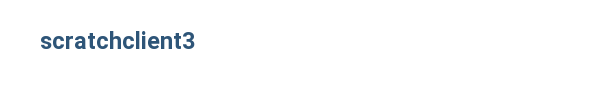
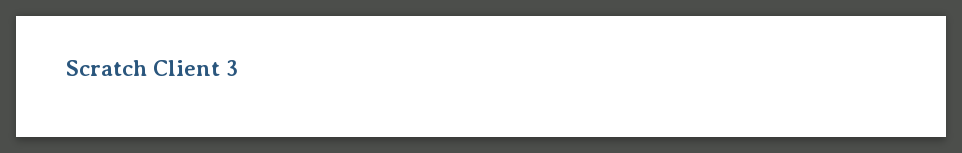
- scratchclient3
+ Scratch Client 3

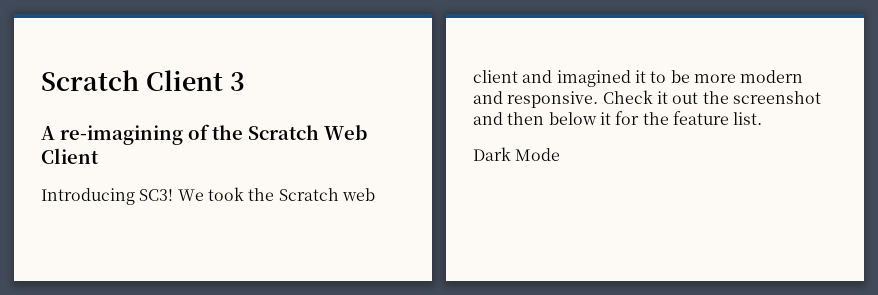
+ A re-imagining of the Scratch Web Client
+ Introducing SC3! We took the Scratch web client and imagined it to be more modern and responsive. Check it out the screenshot and then below it for the feature list.
+ Dark Mode

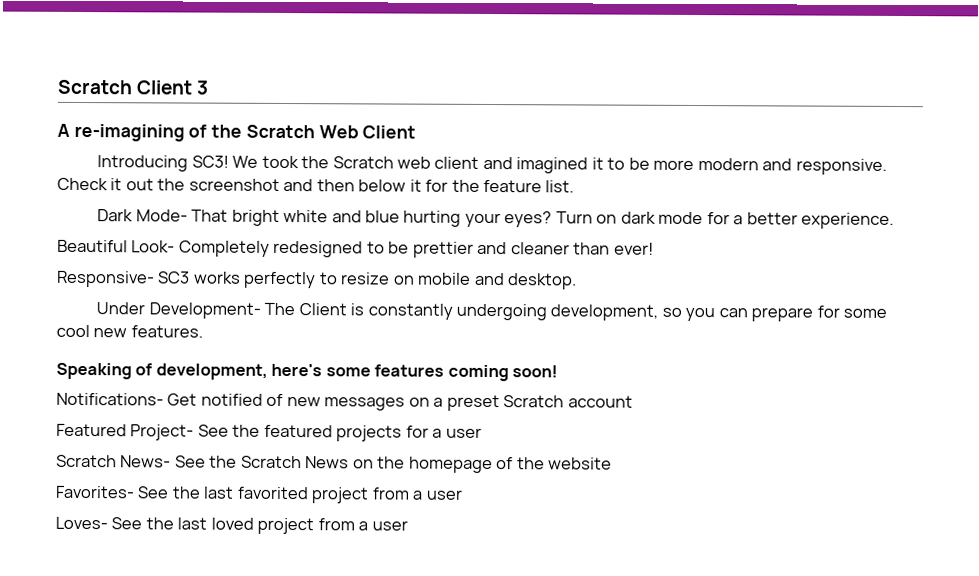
- Dark Mode
+ Dark Mode- That bright white and blue hurting your eyes? Turn on dark mode for a better experience.
+ Beautiful Look- Completely redesigned to be prettier and cleaner than ever!
+ Responsive- SC3 works perfectly to resize on mobile and desktop.
+ Under Development- The Client is constantly undergoing development, so you can prepare for some cool new features.
+ Speaking of development, here's some features coming soon!
+ Notifications- Get notified of new messages on a preset Scratch account
+ Featured Project- See the featured projects for a user
+ Scratch News- See the Scratch News on the homepage of the website
+ Favorites- See the last favorited project from a user
+ Loves- See the last loved project from a user

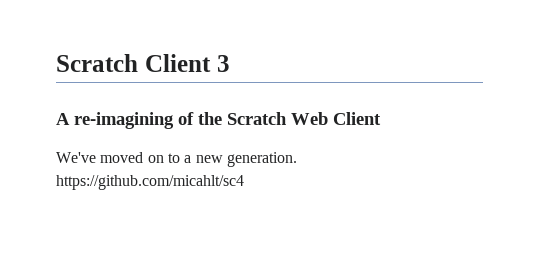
- Introducing SC3! We took the Scratch web client and imagined it to be more modern and responsive. Check it out the screenshot and then below it for the feature list.
- Dark Mode- That bright white and blue hurting your eyes? Turn on dark mode for a better experience.
- Beautiful Look- Completely redesigned to be prettier and cleaner than ever!
- Responsive- SC3 works perfectly to resize on mobile and desktop.
- Under Development- The Client is constantly undergoing development, so you can prepare for some cool new features.
- Speaking of development, here's some features coming soon!
- Notifications- Get notified of new messages on a preset Scratch account
- Featured Project- See the featured projects for a user
- Scratch News- See the Scratch News on the homepage of the website
- Favorites- See the last favorited project from a user
- Loves- See the last loved project from a user
+ We've moved on to a new generation. https://github.com/micahlt/sc4

